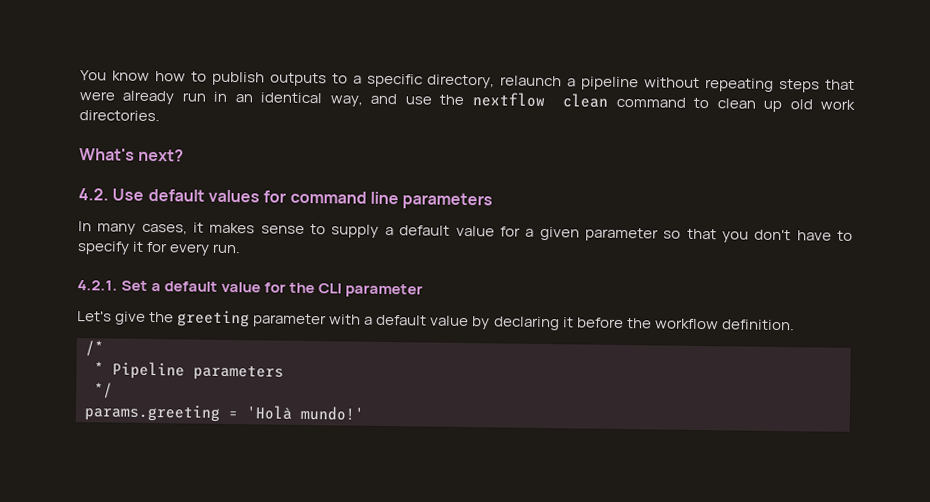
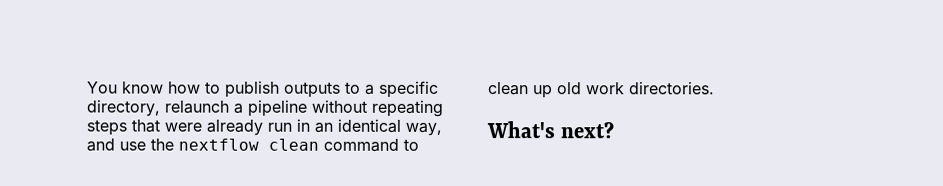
- 4.2. Use default values for command line parameters
- In many cases, it makes sense to supply a default value for a given parameter so that you don't have to specify it for every run.
- 4.2.1. Set a default value for the CLI parameter
- Let's give the greeting parameter with a default value by declaring it before the workflow definition.
- /*
- * Pipeline parameters
- */
- params.greeting = 'Holà mundo!'

